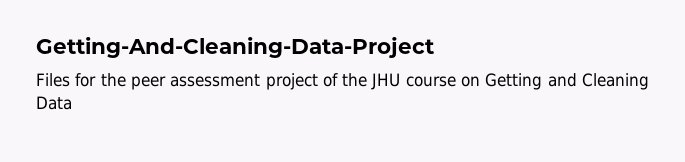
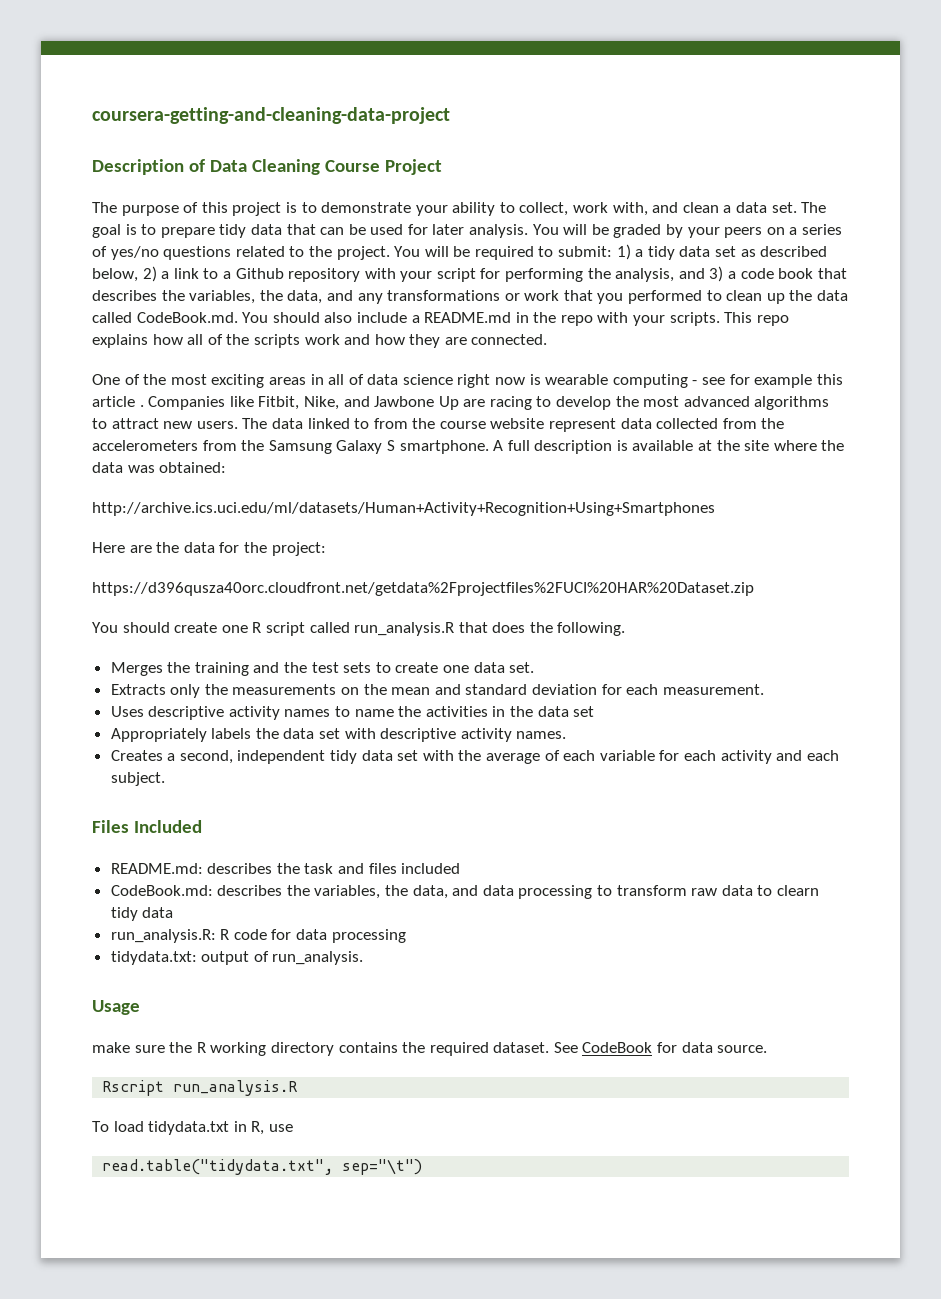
- Getting-And-Cleaning-Data-Project
- Files for the peer assessment project of the JHU course on Getting and Cleaning Data
+ coursera-getting-and-cleaning-data-project
+ Description of Data Cleaning Course Project
+ The purpose of this project is to demonstrate your ability to collect, work with, and clean a data set. The goal is to prepare tidy data that can be used for later analysis. You will be graded by your peers on a series of yes/no questions related to the project. You will be required to submit: 1) a tidy data set as described below, 2) a link to a Github repository with your script for performing the analysis, and 3) a code book that describes the variables, the data, and any transformations or work that you performed to clean up the data called CodeBook.md. You should also include a README.md in the repo with your scripts. This repo explains how all of the scripts work and how they are connected.
+ One of the most exciting areas in all of data science right now is wearable computing - see for example this article . Companies like Fitbit, Nike, and Jawbone Up are racing to develop the most advanced algorithms to attract new users. The data linked to from the course website represent data collected from the accelerometers from the Samsung Galaxy S smartphone. A full description is available at the site where the data was obtained:
+ http://archive.ics.uci.edu/ml/datasets/Human+Activity+Recognition+Using+Smartphones
+ Here are the data for the project:
+ https://d396qusza40orc.cloudfront.net/getdata%2Fprojectfiles%2FUCI%20HAR%20Dataset.zip
+ You should create one R script called run_analysis.R that does the following.
+ Merges the training and the test sets to create one data set.
+ Extracts only the measurements on the mean and standard deviation for each measurement.
+ Uses descriptive activity names to name the activities in the data set
+ Appropriately labels the data set with descriptive activity names.
+ Creates a second, independent tidy data set with the average of each variable for each activity and each subject.
+ Files Included
+ README.md: describes the task and files included
+ CodeBook.md: describes the variables, the data, and data processing to transform raw data to clearn tidy data
+ run_analysis.R: R code for data processing
+ tidydata.txt: output of run_analysis.
+ Usage
+ make sure the R working directory contains the required dataset. See CodeBook for data source.
+ Rscript run_analysis.R
+ To load tidydata.txt in R, use
+ read.table("tidydata.txt", sep="\t")

